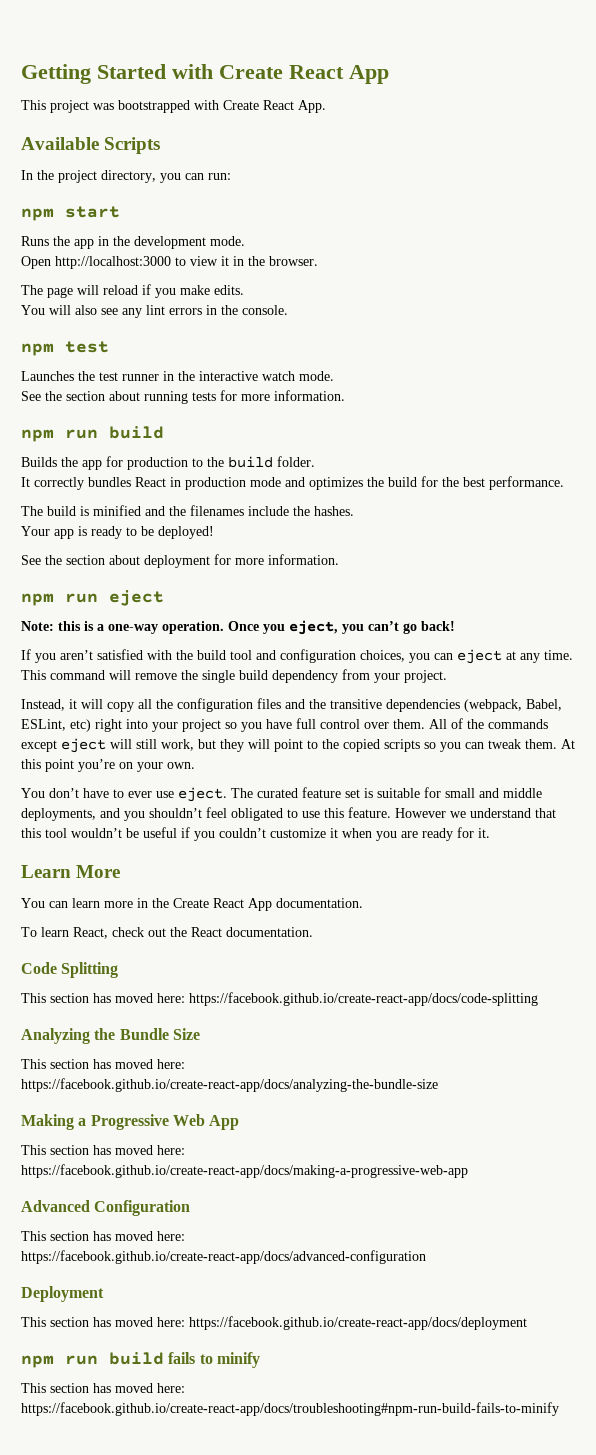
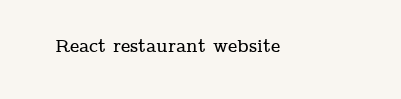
- Getting Started with Create React App
- This project was bootstrapped with Create React App.
- Available Scripts
- In the project directory, you can run:
- npm start
- Runs the app in the development mode.
- Open http://localhost:3000 to view it in the browser.
- The page will reload if you make edits.
- You will also see any lint errors in the console.
- npm test
- Launches the test runner in the interactive watch mode.
- See the section about running tests for more information.
- npm run build
- Builds the app for production to the build folder.
- It correctly bundles React in production mode and optimizes the build for the best performance.
- The build is minified and the filenames include the hashes.
- Your app is ready to be deployed!
- See the section about deployment for more information.
- npm run eject
- Note: this is a one-way operation. Once you eject, you can’t go back!
- If you aren’t satisfied with the build tool and configuration choices, you can eject at any time. This command will remove the single build dependency from your project.
- Instead, it will copy all the configuration files and the transitive dependencies (webpack, Babel, ESLint, etc) right into your project so you have full control over them. All of the commands except eject will still work, but they will point to the copied scripts so you can tweak them. At this point you’re on your own.
- You don’t have to ever use eject. The curated feature set is suitable for small and middle deployments, and you shouldn’t feel obligated to use this feature. However we understand that this tool wouldn’t be useful if you couldn’t customize it when you are ready for it.
- Learn More
- You can learn more in the Create React App documentation.
- To learn React, check out the React documentation.
- Code Splitting
- This section has moved here: https://facebook.github.io/create-react-app/docs/code-splitting
- Analyzing the Bundle Size
- This section has moved here: https://facebook.github.io/create-react-app/docs/analyzing-the-bundle-size
- Making a Progressive Web App
- This section has moved here: https://facebook.github.io/create-react-app/docs/making-a-progressive-web-app
- Advanced Configuration
- This section has moved here: https://facebook.github.io/create-react-app/docs/advanced-configuration
- Deployment
- This section has moved here: https://facebook.github.io/create-react-app/docs/deployment
- npm run build fails to minify
- This section has moved here: https://facebook.github.io/create-react-app/docs/troubleshooting#npm-run-build-fails-to-minify
+ React restaurant website

